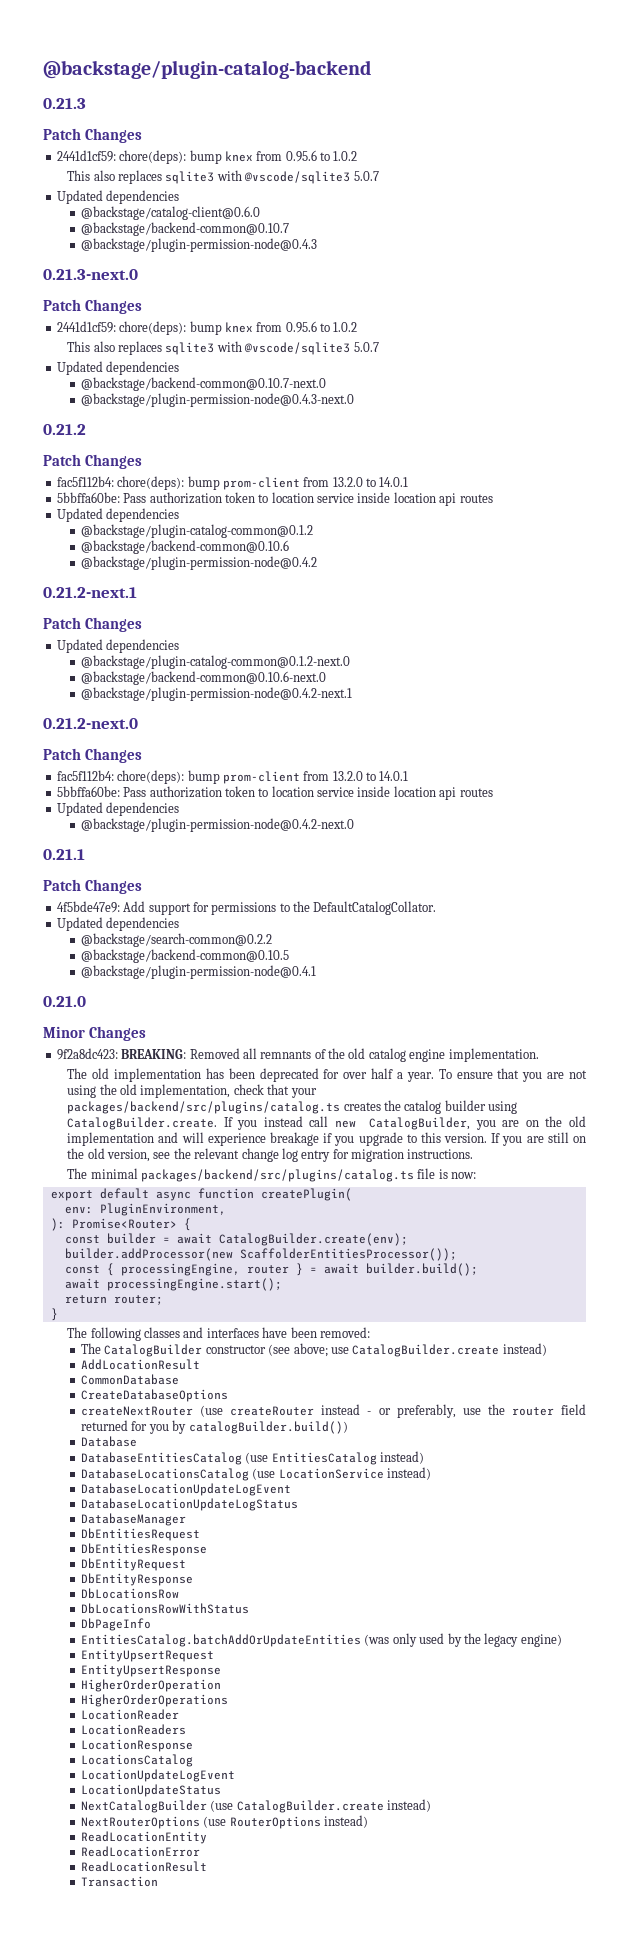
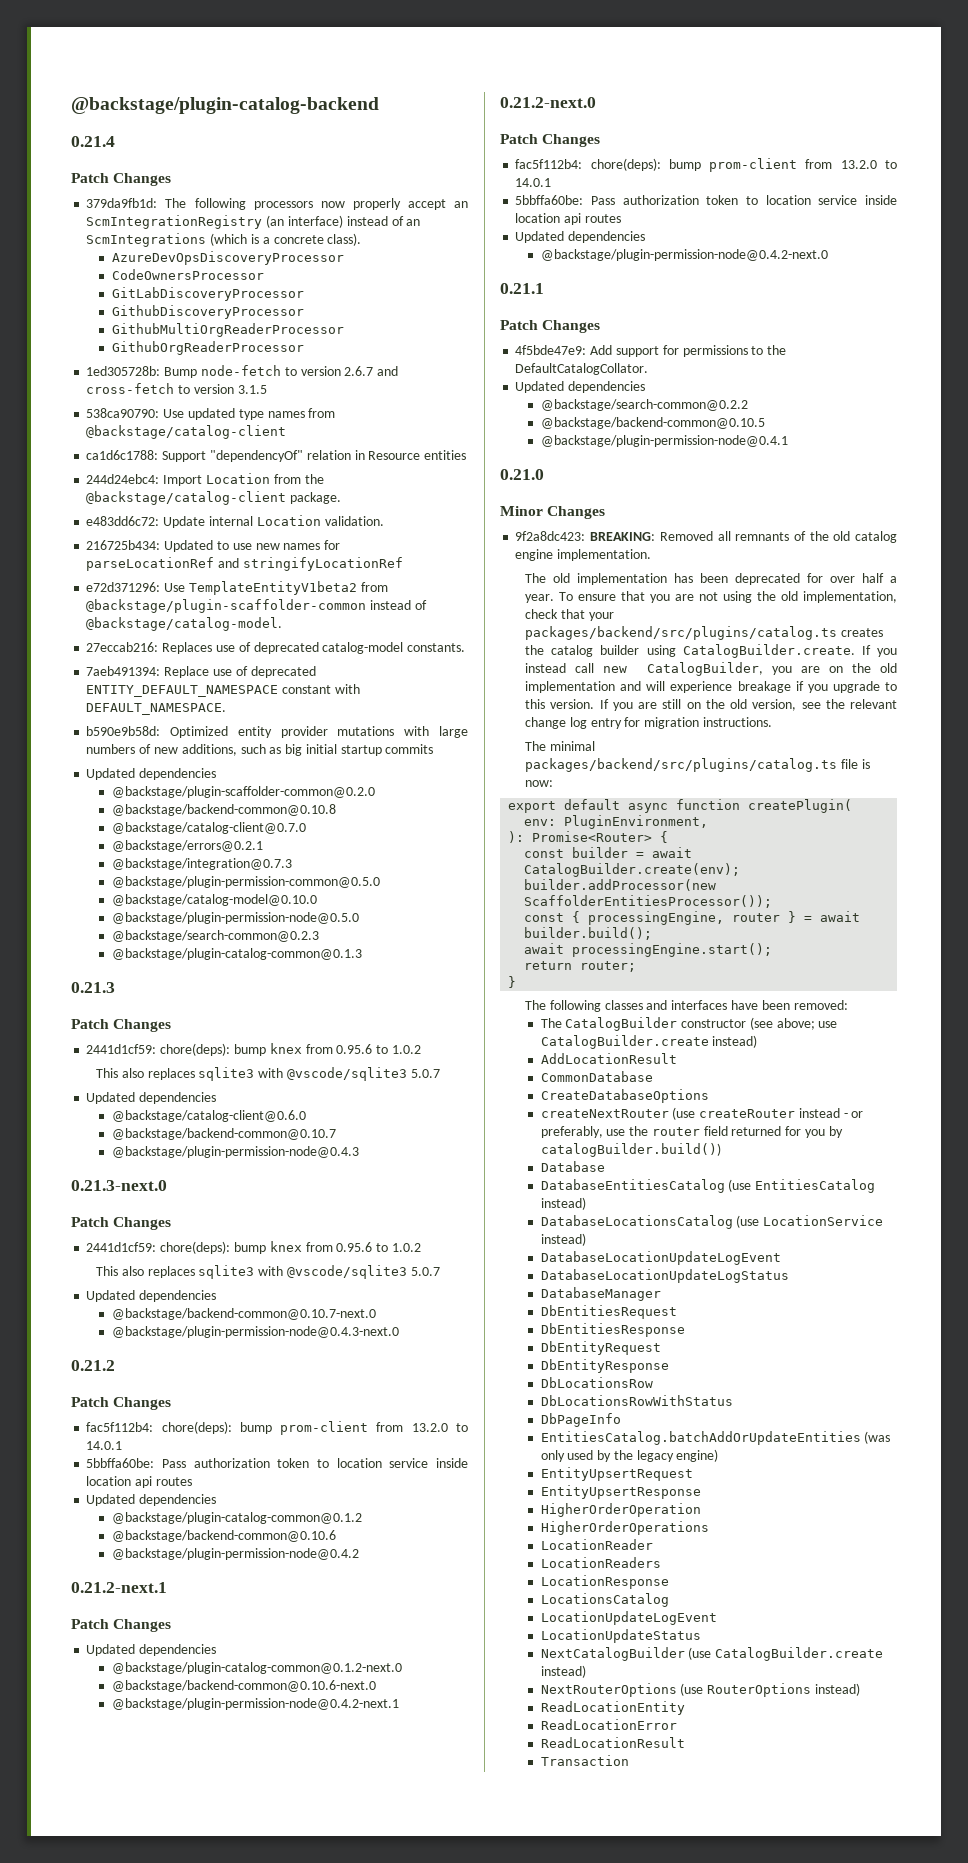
+ 0.21.4
+ Patch Changes
+ 379da9fb1d: The following processors now properly accept an ScmIntegrationRegistry (an interface) instead of an ScmIntegrations (which is a concrete class).
+ AzureDevOpsDiscoveryProcessor
+ CodeOwnersProcessor
+ GitLabDiscoveryProcessor
+ GithubDiscoveryProcessor
+ GithubMultiOrgReaderProcessor
+ GithubOrgReaderProcessor
+ 1ed305728b: Bump node-fetch to version 2.6.7 and cross-fetch to version 3.1.5
+ 538ca90790: Use updated type names from @backstage/catalog-client
+ ca1d6c1788: Support "dependencyOf" relation in Resource entities
+ 244d24ebc4: Import Location from the @backstage/catalog-client package.
+ e483dd6c72: Update internal Location validation.
+ 216725b434: Updated to use new names for parseLocationRef and stringifyLocationRef
+ e72d371296: Use TemplateEntityV1beta2 from @backstage/plugin-scaffolder-common instead of @backstage/catalog-model.
+ 27eccab216: Replaces use of deprecated catalog-model constants.
+ 7aeb491394: Replace use of deprecated ENTITY_DEFAULT_NAMESPACE constant with DEFAULT_NAMESPACE.
+ b590e9b58d: Optimized entity provider mutations with large numbers of new additions, such as big initial startup commits
+ Updated dependencies
+ @backstage/plugin-scaffolder-common@0.2.0
+ @backstage/backend-common@0.10.8
+ @backstage/catalog-client@0.7.0
+ @backstage/errors@0.2.1
+ @backstage/integration@0.7.3
+ @backstage/plugin-permission-common@0.5.0
+ @backstage/catalog-model@0.10.0
+ @backstage/plugin-permission-node@0.5.0
+ @backstage/search-common@0.2.3
+ @backstage/plugin-catalog-common@0.1.3

